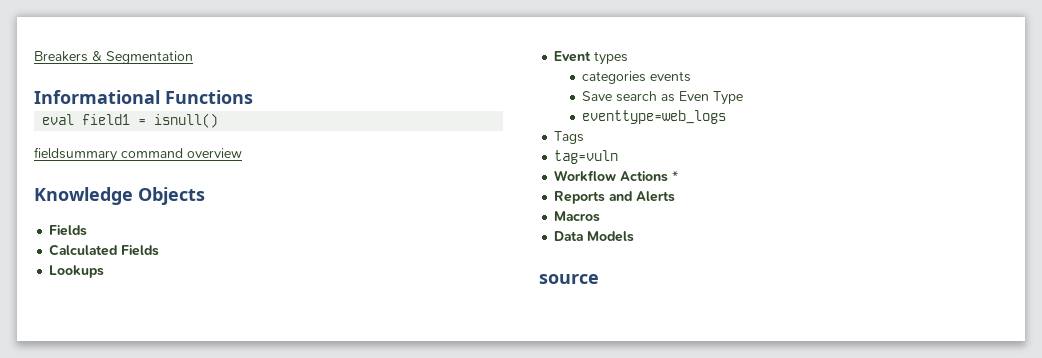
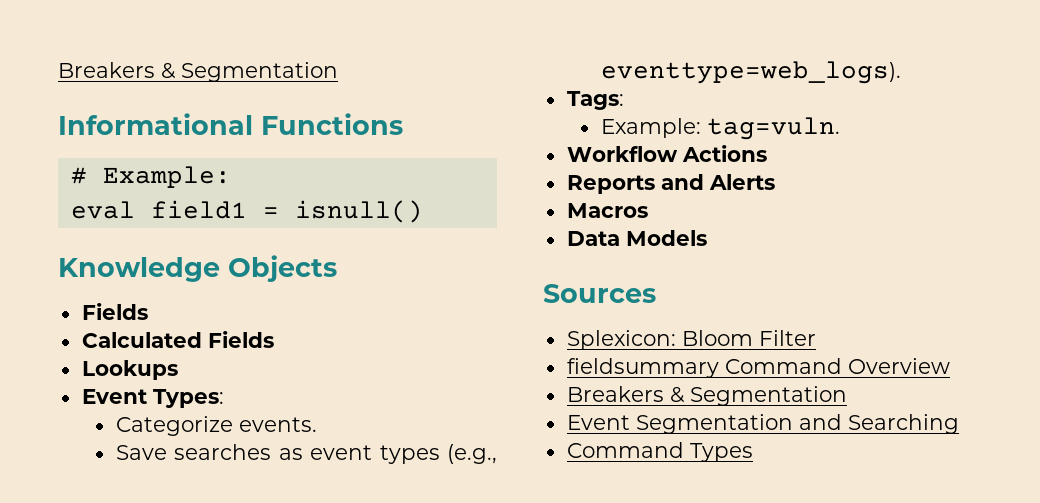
+ # Example:
- fieldsummary command overview
- Event types
- categories events
- Save search as Even Type
- eventtype=web_logs
- Tags
- tag=vuln
+ Event Types:
+ Categorize events.
+ Save searches as event types (e.g., eventtype=web_logs).
+ Tags:
+ Example: tag=vuln.
- Workflow Actions *
+ Workflow Actions
- source
+ Sources
+ Splexicon: Bloom Filter
+ fieldsummary Command Overview
+ Breakers & Segmentation
+ Event Segmentation and Searching
+ Command Types

